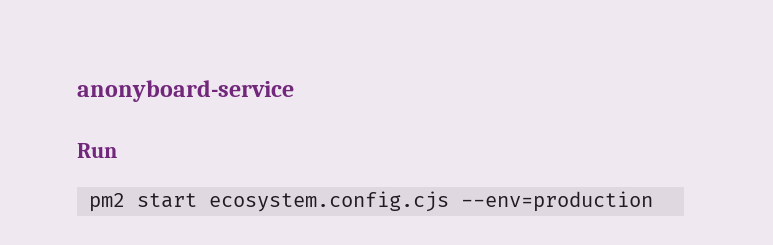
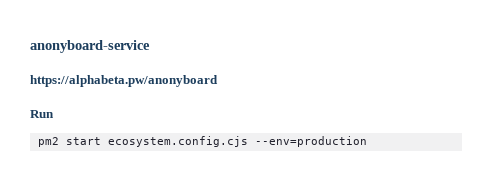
+ https://alphabeta.pw/anonyboard

